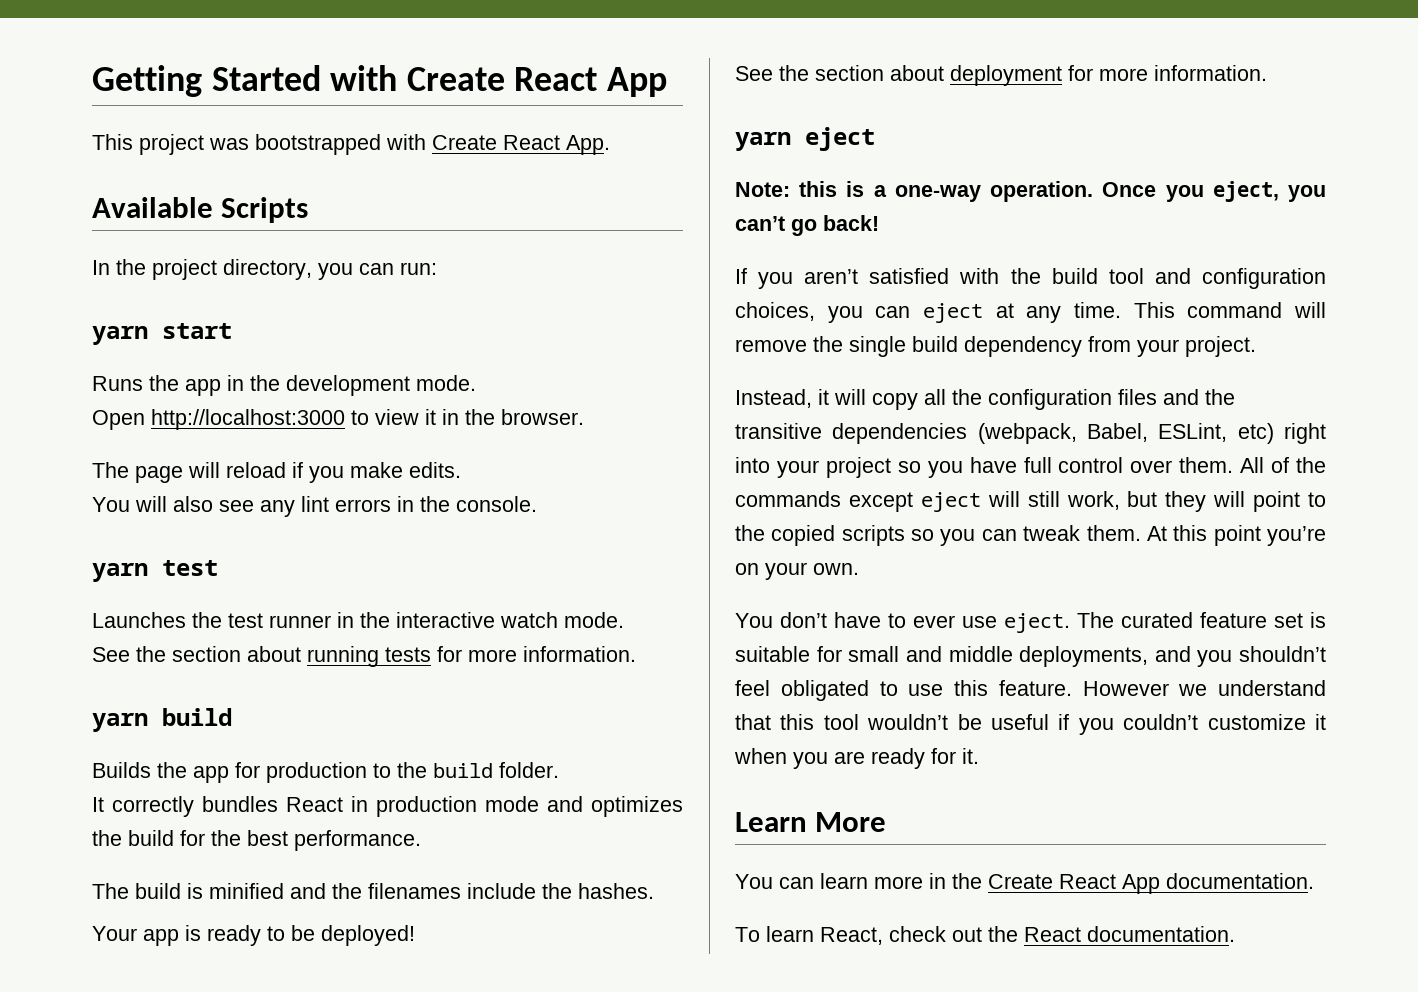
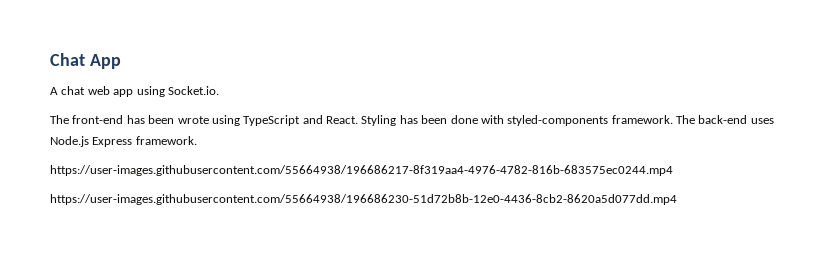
- Getting Started with Create React App
- This project was bootstrapped with Create React App.
- Available Scripts
- In the project directory, you can run:
- yarn start
- Runs the app in the development mode.
- Open http://localhost:3000 to view it in the browser.
- The page will reload if you make edits.
- You will also see any lint errors in the console.
- yarn test
- Launches the test runner in the interactive watch mode.
- See the section about running tests for more information.
- yarn build
- Builds the app for production to the build folder.
- It correctly bundles React in production mode and optimizes the build for the best performance.
- The build is minified and the filenames include the hashes.
- Your app is ready to be deployed!
- See the section about deployment for more information.
- yarn eject
- Note: this is a one-way operation. Once you eject, you can’t go back!
- If you aren’t satisfied with the build tool and configuration choices, you can eject at any time. This command will remove the single build dependency from your project.
- Instead, it will copy all the configuration files and the transitive dependencies (webpack, Babel, ESLint, etc) right into your project so you have full control over them. All of the commands except eject will still work, but they will point to the copied scripts so you can tweak them. At this point you’re on your own.
- You don’t have to ever use eject. The curated feature set is suitable for small and middle deployments, and you shouldn’t feel obligated to use this feature. However we understand that this tool wouldn’t be useful if you couldn’t customize it when you are ready for it.
- Learn More
- You can learn more in the Create React App documentation.
- To learn React, check out the React documentation.
+ Chat App
+ A chat web app using Socket.io.
+ The front-end has been wrote using TypeScript and React. Styling has been done with styled-components framework. The back-end uses Node.js Express framework.
+ https://user-images.githubusercontent.com/55664938/196686217-8f319aa4-4976-4782-816b-683575ec0244.mp4
+ https://user-images.githubusercontent.com/55664938/196686230-51d72b8b-12e0-4436-8cb2-8620a5d077dd.mp4

